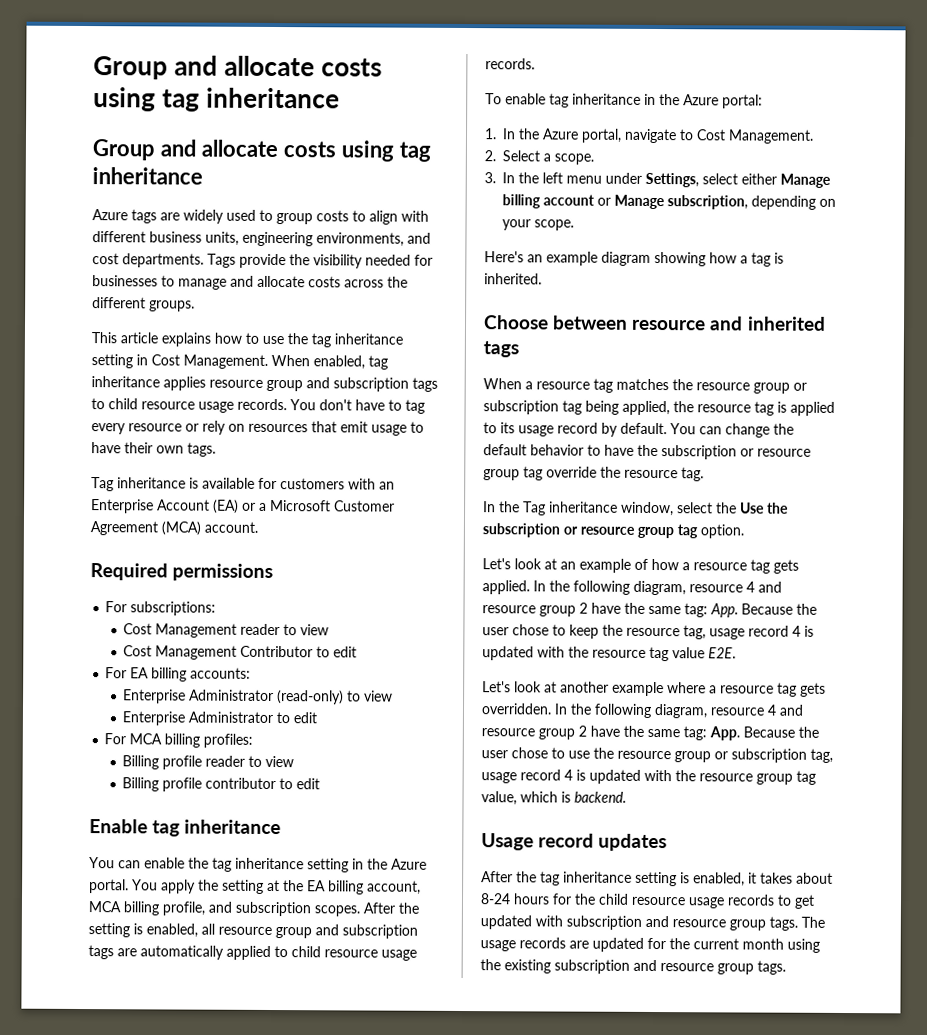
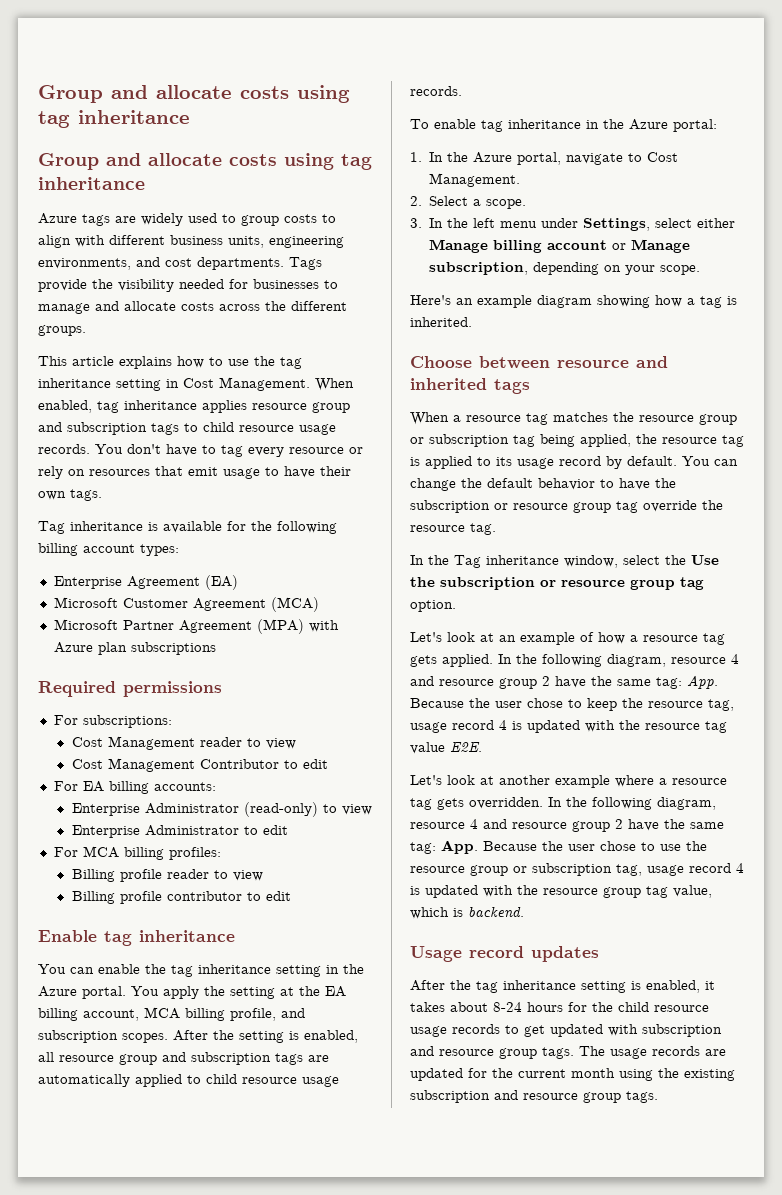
- Tag inheritance is available for customers with an Enterprise Account (EA) or a Microsoft Customer Agreement (MCA) account.
+ Tag inheritance is available for the following billing account types:
+ Enterprise Agreement (EA)
+ Microsoft Customer Agreement (MCA)
+ Microsoft Partner Agreement (MPA) with Azure plan subscriptions

